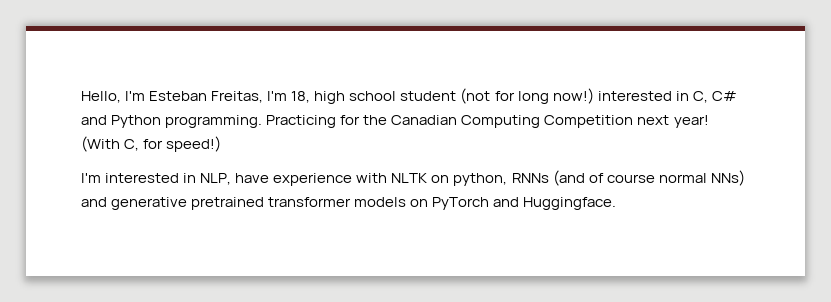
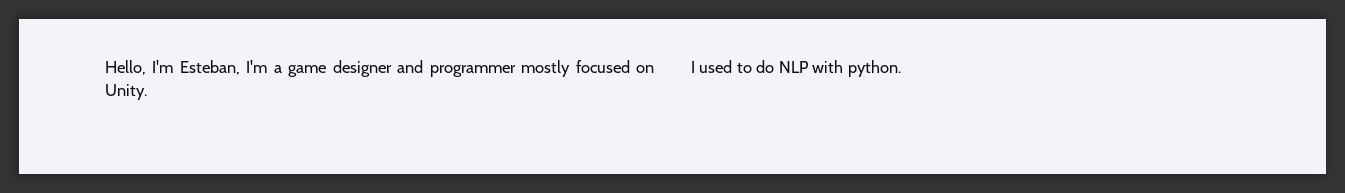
- Hello, I'm Esteban Freitas, I'm 18, high school student (not for long now!) interested in C, C# and Python programming. Practicing for the Canadian Computing Competition next year! (With C, for speed!)
- I'm interested in NLP, have experience with NLTK on python, RNNs (and of course normal NNs) and generative pretrained transformer models on PyTorch and Huggingface.
+ Hello, I'm Esteban, I'm a game designer and programmer mostly focused on Unity.
+ I used to do NLP with python.

